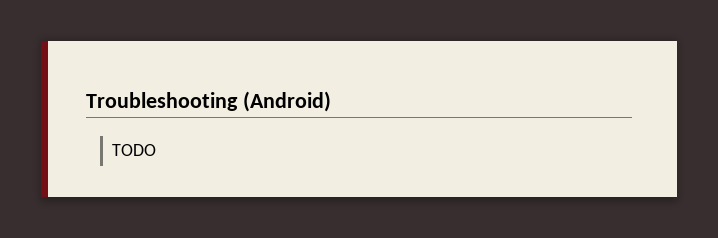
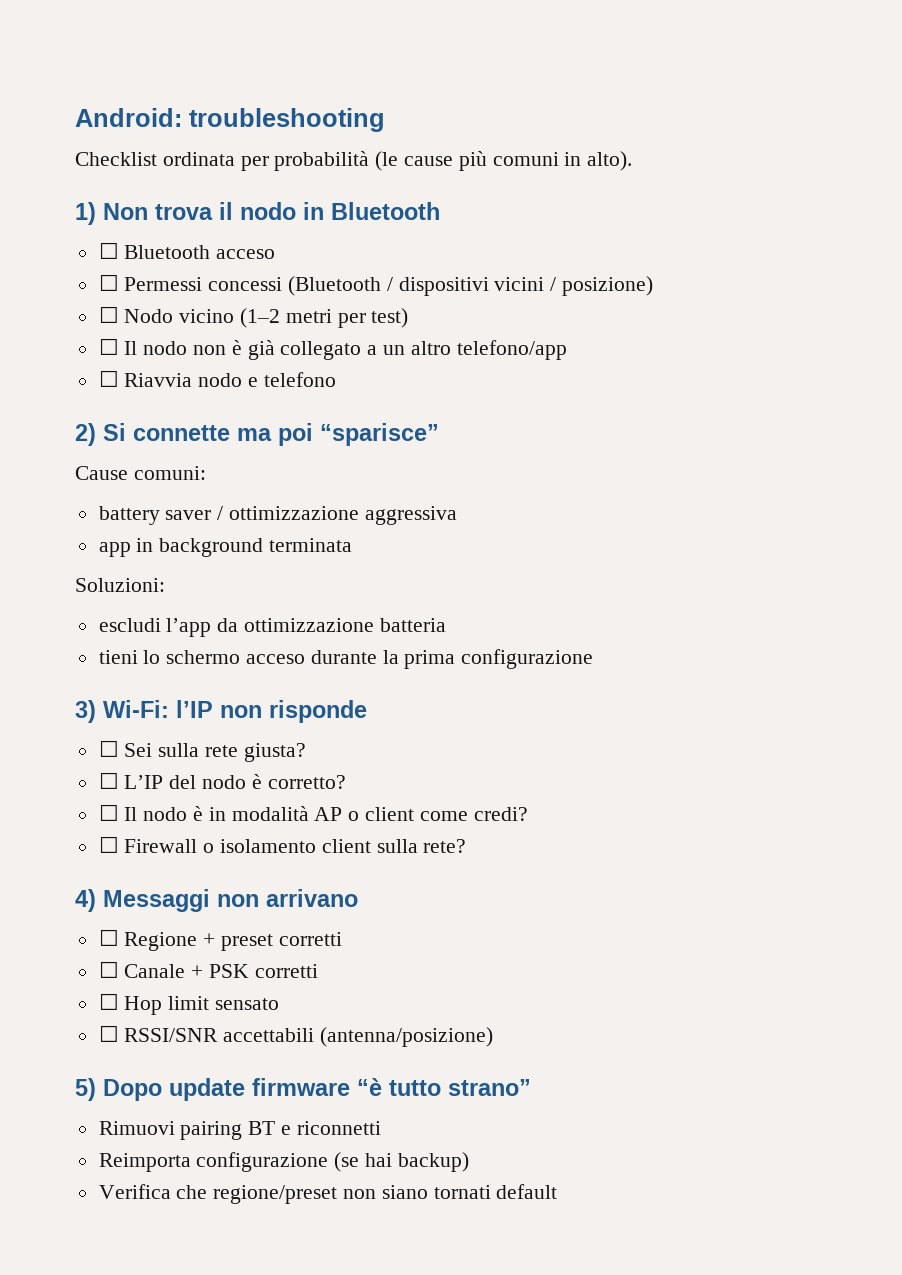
- Troubleshooting (Android)
- TODO
+ Android: troubleshooting
+ Checklist ordinata per probabilità (le cause più comuni in alto).
+ 1) Non trova il nodo in Bluetooth
+ ☐ Bluetooth acceso
+ ☐ Permessi concessi (Bluetooth / dispositivi vicini / posizione)
+ ☐ Nodo vicino (1–2 metri per test)
+ ☐ Il nodo non è già collegato a un altro telefono/app
+ ☐ Riavvia nodo e telefono
+ 2) Si connette ma poi “sparisce”
+ Cause comuni:
+ battery saver / ottimizzazione aggressiva
+ app in background terminata
+ Soluzioni:
+ escludi l’app da ottimizzazione batteria
+ tieni lo schermo acceso durante la prima configurazione
+ 3) Wi‑Fi: l’IP non risponde
+ ☐ Sei sulla rete giusta?
+ ☐ L’IP del nodo è corretto?
+ ☐ Il nodo è in modalità AP o client come credi?
+ ☐ Firewall o isolamento client sulla rete?
+ 4) Messaggi non arrivano
+ ☐ Regione + preset corretti
+ ☐ Canale + PSK corretti
+ ☐ Hop limit sensato
+ ☐ RSSI/SNR accettabili (antenna/posizione)
+ 5) Dopo update firmware “è tutto strano”
+ Rimuovi pairing BT e riconnetti
+ Reimporta configurazione (se hai backup)
+ Verifica che regione/preset non siano tornati default

